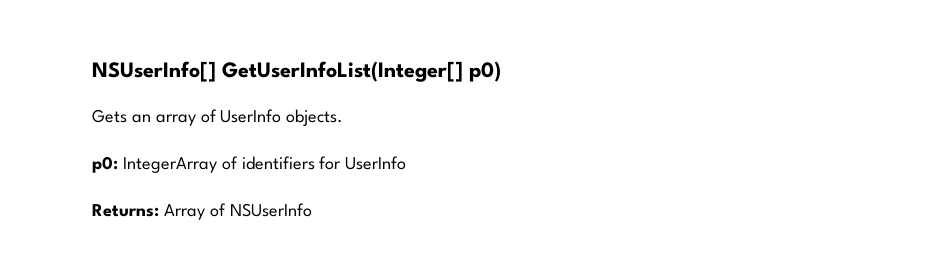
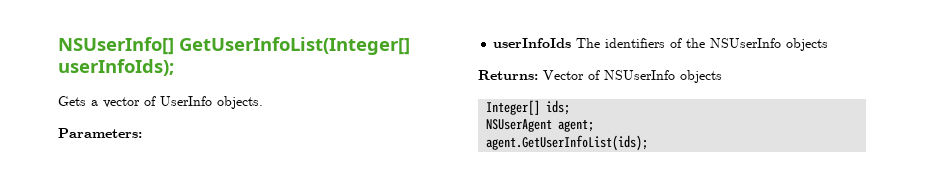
- NSUserInfo[] GetUserInfoList(Integer[] p0)
+ NSUserInfo[] GetUserInfoList(Integer[] userInfoIds);
- Gets an array of UserInfo objects.
+ Gets a vector of UserInfo objects.
- p0: IntegerArray of identifiers for UserInfo
+ Parameters:
+ userInfoIds The identifiers of the NSUserInfo objects
- Returns: Array of NSUserInfo
+ Returns: Vector of NSUserInfo objects
+ Integer[] ids;
+ NSUserAgent agent;
+ agent.GetUserInfoList(ids);

